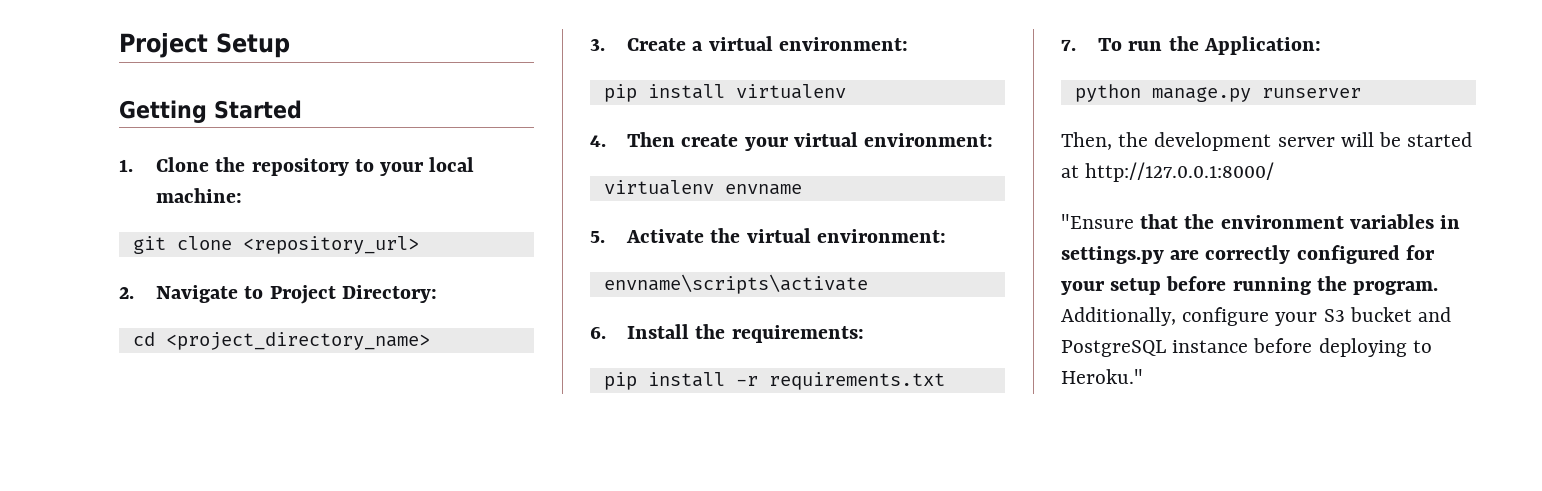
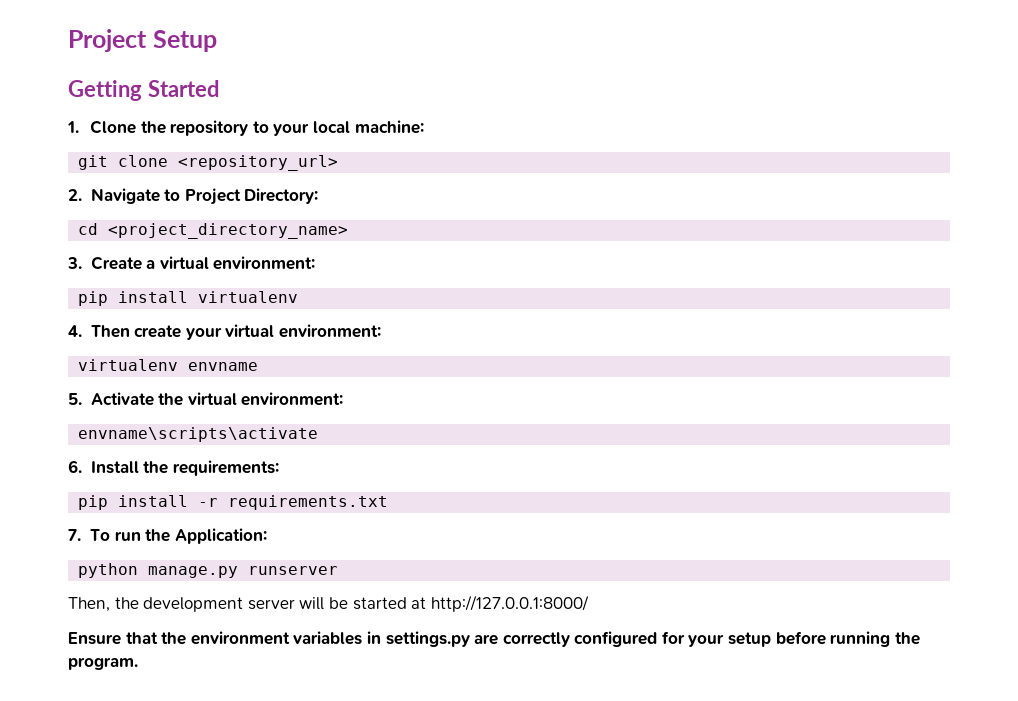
- "Ensure that the environment variables in settings.py are correctly configured for your setup before running the program. Additionally, configure your S3 bucket and PostgreSQL instance before deploying to Heroku."
+ Ensure that the environment variables in settings.py are correctly configured for your setup before running the program.

